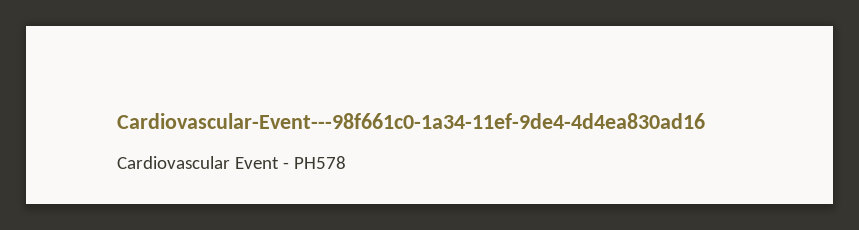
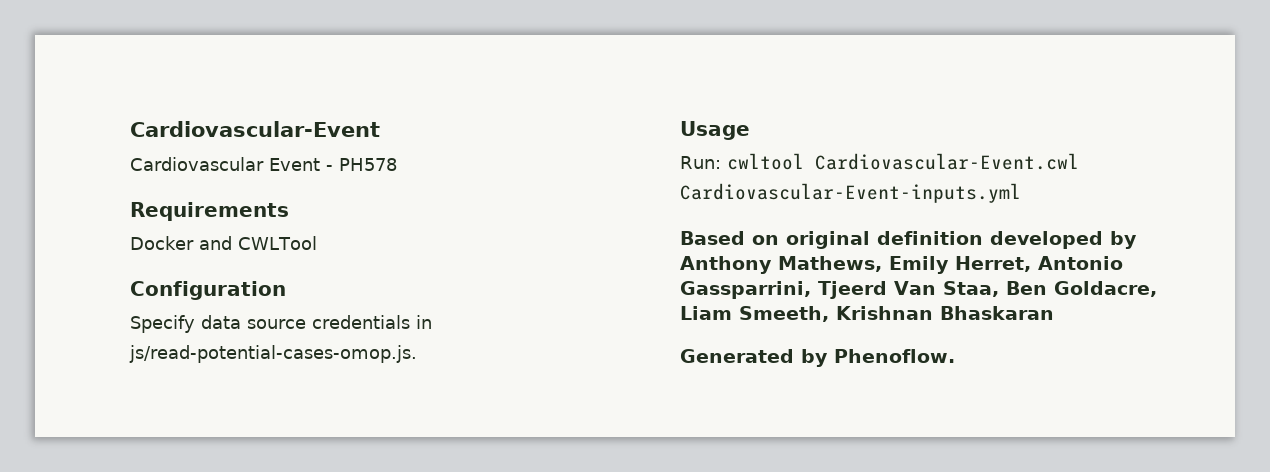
- Cardiovascular-Event---98f661c0-1a34-11ef-9de4-4d4ea830ad16
+ Cardiovascular-Event
+ Requirements
+ Docker and CWLTool
+ Configuration
+ Specify data source credentials in js/read-potential-cases-omop.js.
+ Usage
+ Run: cwltool Cardiovascular-Event.cwl Cardiovascular-Event-inputs.yml
+ Based on original definition developed by Anthony Mathews, Emily Herret, Antonio Gassparrini, Tjeerd Van Staa, Ben Goldacre, Liam Smeeth, Krishnan Bhaskaran
+ Generated by Phenoflow.

